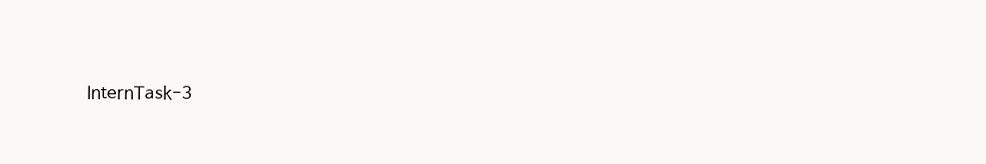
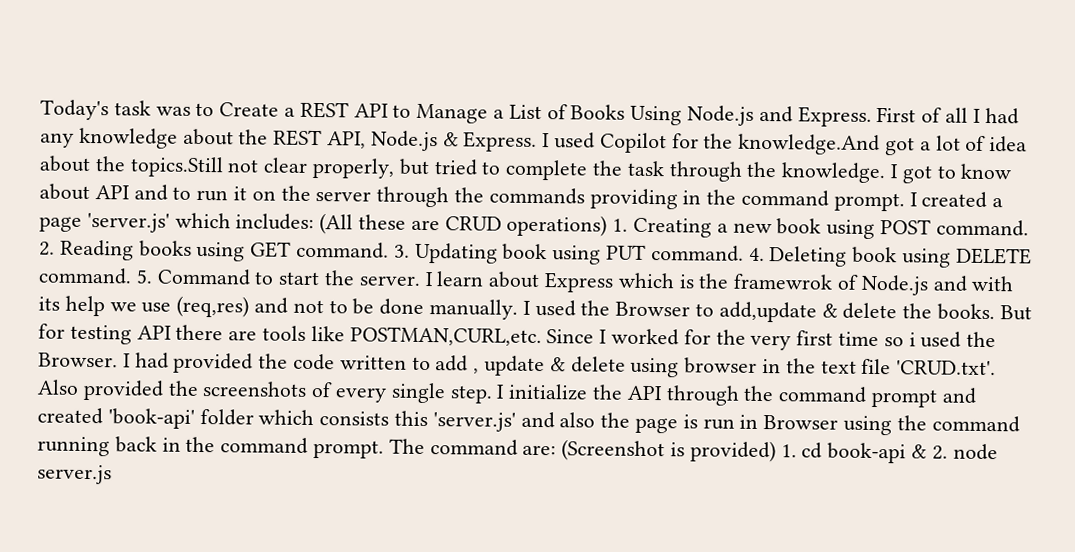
- InternTask-3
+ Today's task was to Create a REST API to Manage a List of Books Using Node.js and Express. First of all I had any knowledge about the REST API, Node.js & Express. I used Copilot for the knowledge.And got a lot of idea about the topics.Still not clear properly, but tried to complete the task through the knowledge. I got to know about API and to run it on the server through the commands providing in the command prompt. I created a page 'server.js' which includes: (All these are CRUD operations) 1. Creating a new book using POST command. 2. Reading books using GET command. 3. Updating book using PUT command. 4. Deleting book using DELETE command. 5. Command to start the server. I learn about Express which is the framewrok of Node.js and with its help we use (req,res) and not to be done manually. I used the Browser to add,update & delete the books. But for testing API there are tools like POSTMAN,CURL,etc. Since I worked for the very first time so i used the Browser. I had provided the code written to add , update & delete using browser in the text file 'CRUD.txt'. Also provided the screenshots of every single step. I initialize the API through the command prompt and created 'book-api' folder which consists this 'server.js' and also the page is run in Browser using the command running back in the command prompt. The command are: (Screenshot is provided) 1. cd book-api & 2. node server.js

